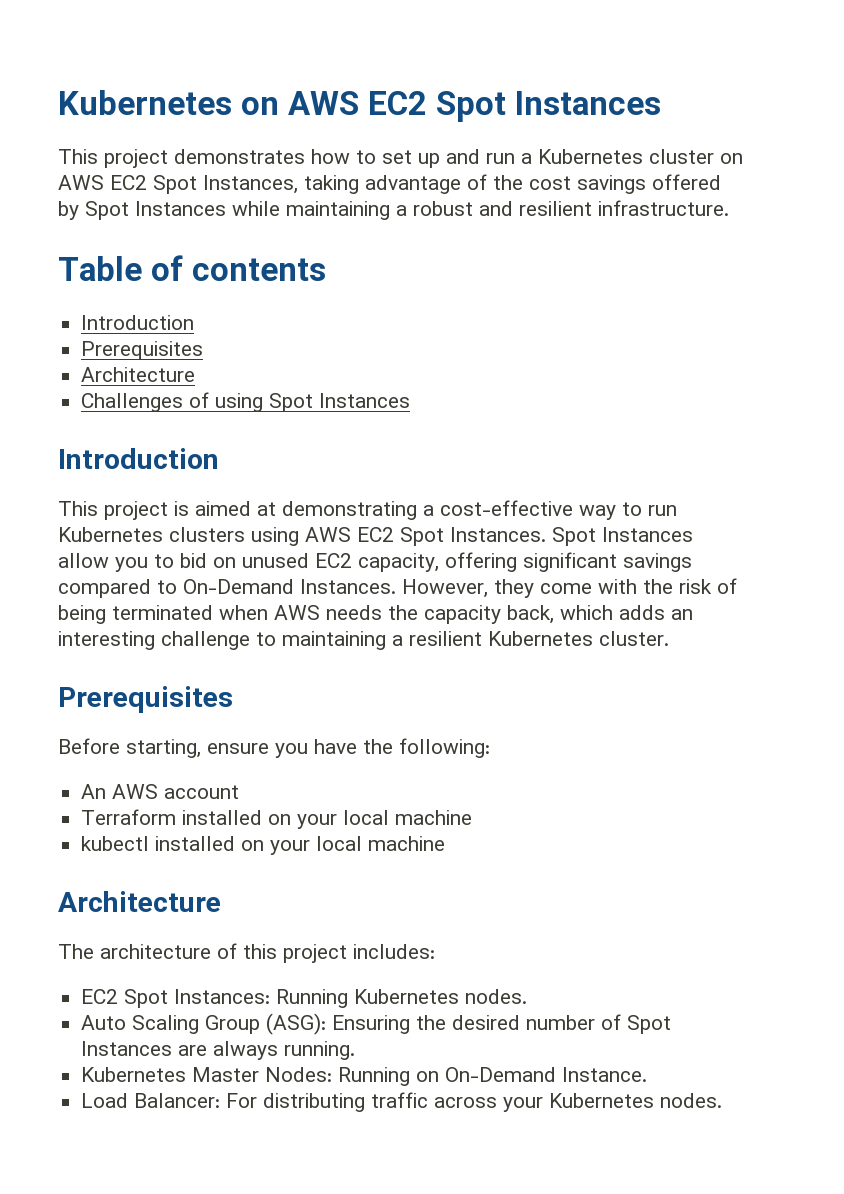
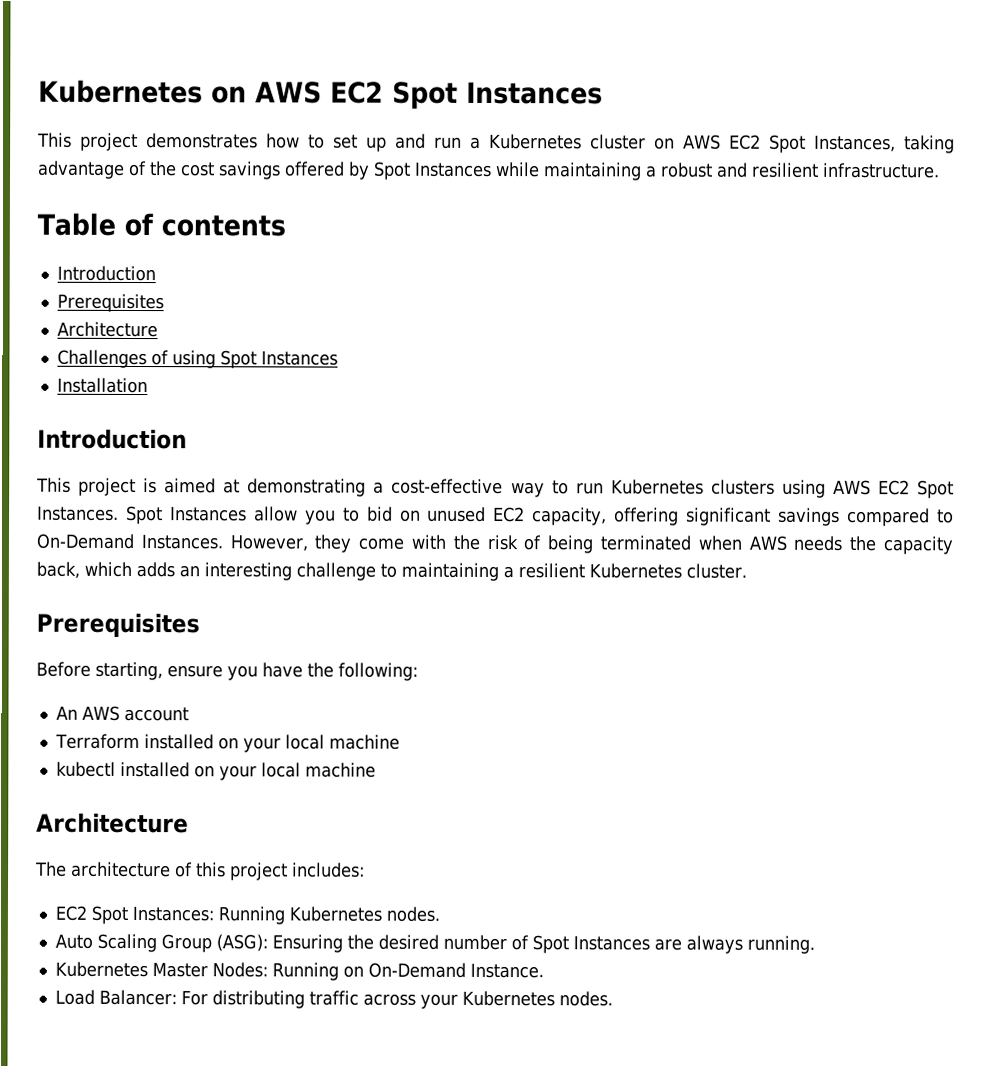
+ Installation

